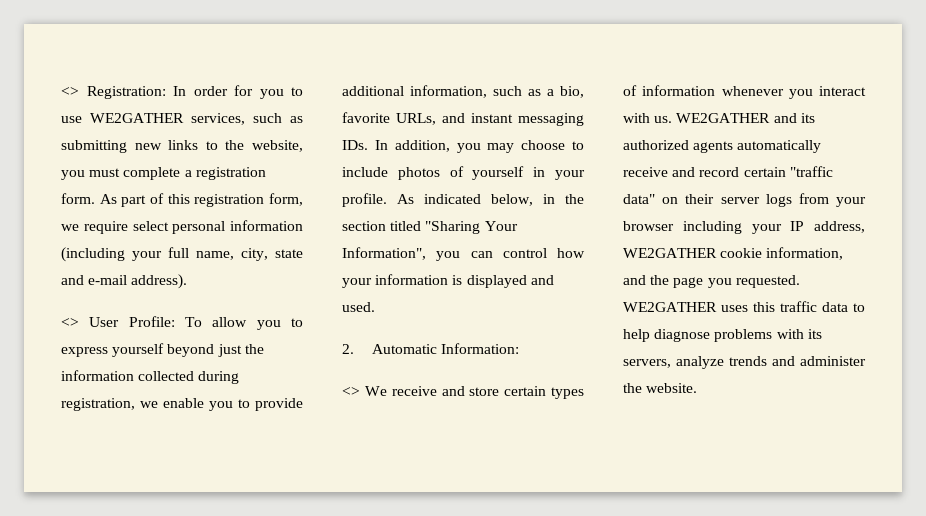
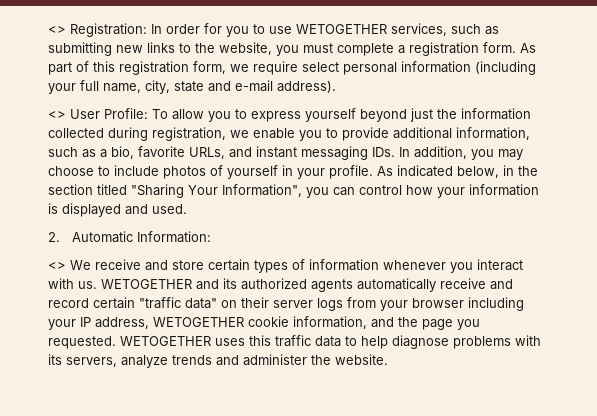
- <> Registration: In order for you to use WE2GATHER services, such as submitting new links to the website, you must complete a registration form.
+ <> Registration: In order for you to use WETOGETHER services, such as submitting new links to the website, you must complete a registration form.
- WE2GATHER and its authorized agents automatically receive and record certain "traffic data" on their server logs from your browser including your IP address, WE2GATHER cookie information, and the page you requested.
+ WETOGETHER and its authorized agents automatically receive and record certain "traffic data" on their server logs from your browser including your IP address, WETOGETHER cookie information, and the page you requested.
- WE2GATHER uses this traffic data to help diagnose problems with its servers, analyze trends and administer the website.
+ WETOGETHER uses this traffic data to help diagnose problems with its servers, analyze trends and administer the website.

